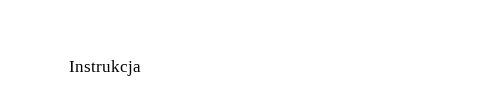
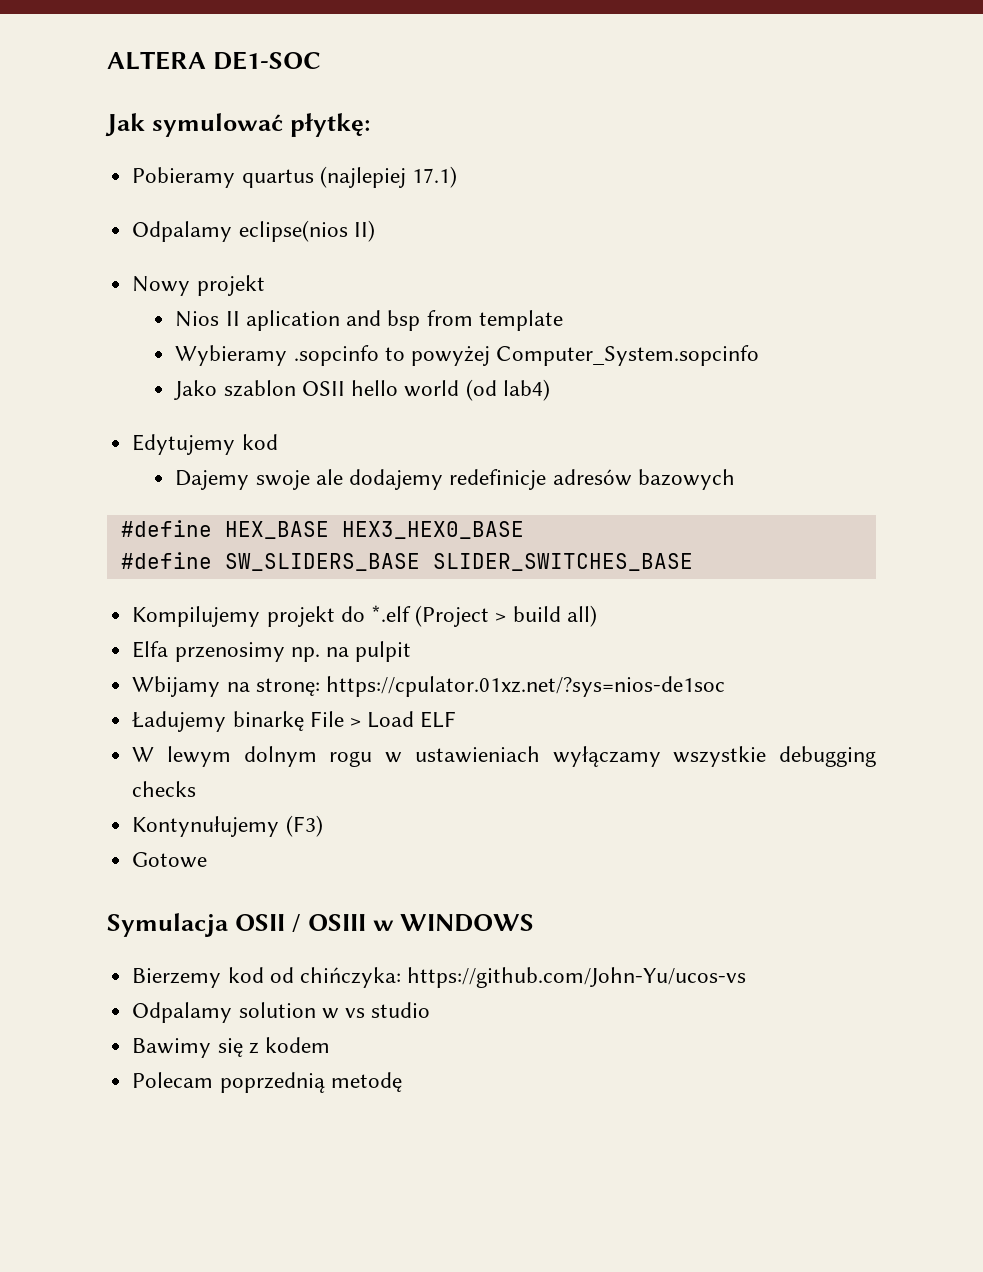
- Instrukcja
+ ALTERA DE1-SOC
+ Jak symulować płytkę:
+ Pobieramy quartus (najlepiej 17.1)
+ Odpalamy eclipse(nios II)
+ Nowy projekt
+ Nios II aplication and bsp from template
+ Wybieramy .sopcinfo to powyżej Computer_System.sopcinfo
+ Jako szablon OSII hello world (od lab4)
+ Edytujemy kod
+ Dajemy swoje ale dodajemy redefinicje adresów bazowych
+ #define HEX_BASE HEX3_HEX0_BASE
+ #define SW_SLIDERS_BASE SLIDER_SWITCHES_BASE
+ Kompilujemy projekt do *.elf (Project > build all)
+ Elfa przenosimy np. na pulpit
+ Wbijamy na stronę: https://cpulator.01xz.net/?sys=nios-de1soc
+ Ładujemy binarkę File > Load ELF
+ W lewym dolnym rogu w ustawieniach wyłączamy wszystkie debugging checks
+ Kontynułujemy (F3)
+ Gotowe
+ Symulacja OSII / OSIII w WINDOWS
+ Bierzemy kod od chińczyka: https://github.com/John-Yu/ucos-vs
+ Odpalamy solution w vs studio
+ Bawimy się z kodem
+ Polecam poprzednią metodę

